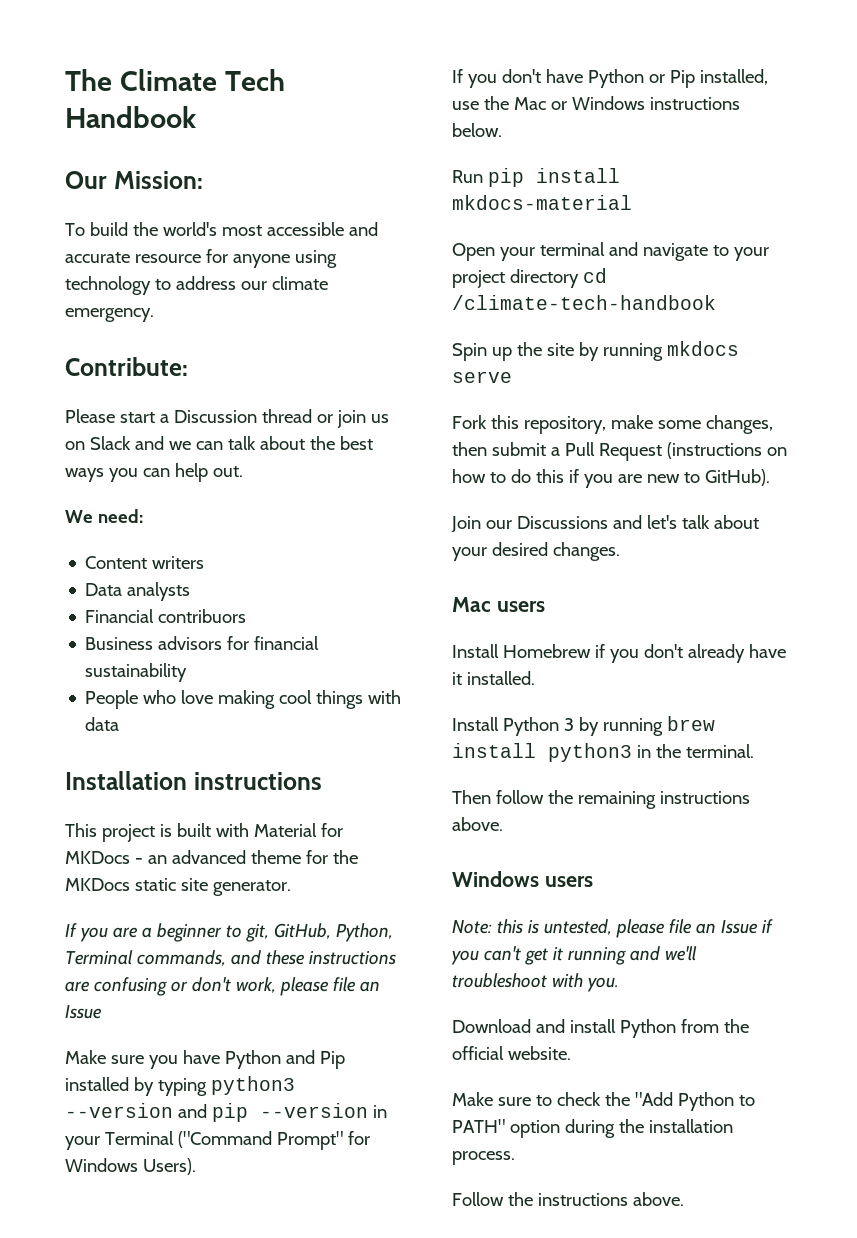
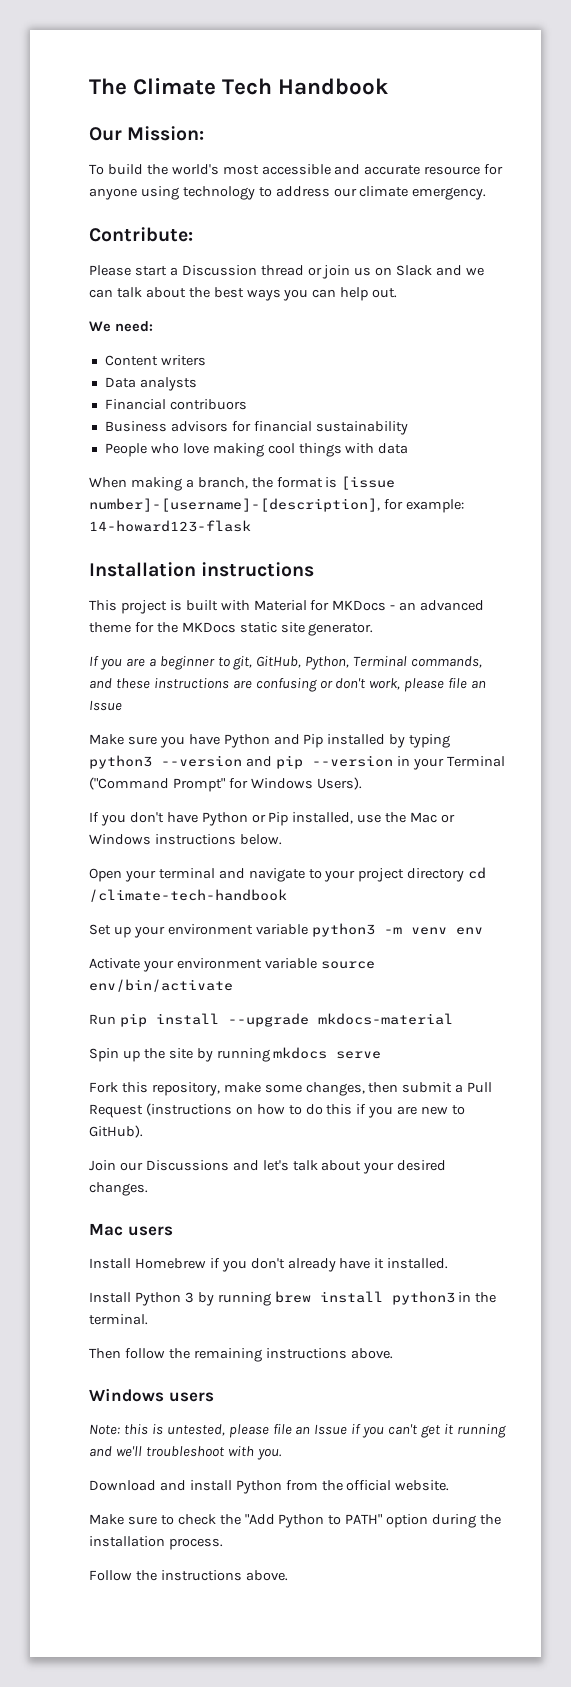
+ When making a branch, the format is [issue number]-[username]-[description], for example: 14-howard123-flask
- Run pip install mkdocs-material
+ Set up your environment variable python3 -m venv env
+ Activate your environment variable source env/bin/activate
+ Run pip install --upgrade mkdocs-material

